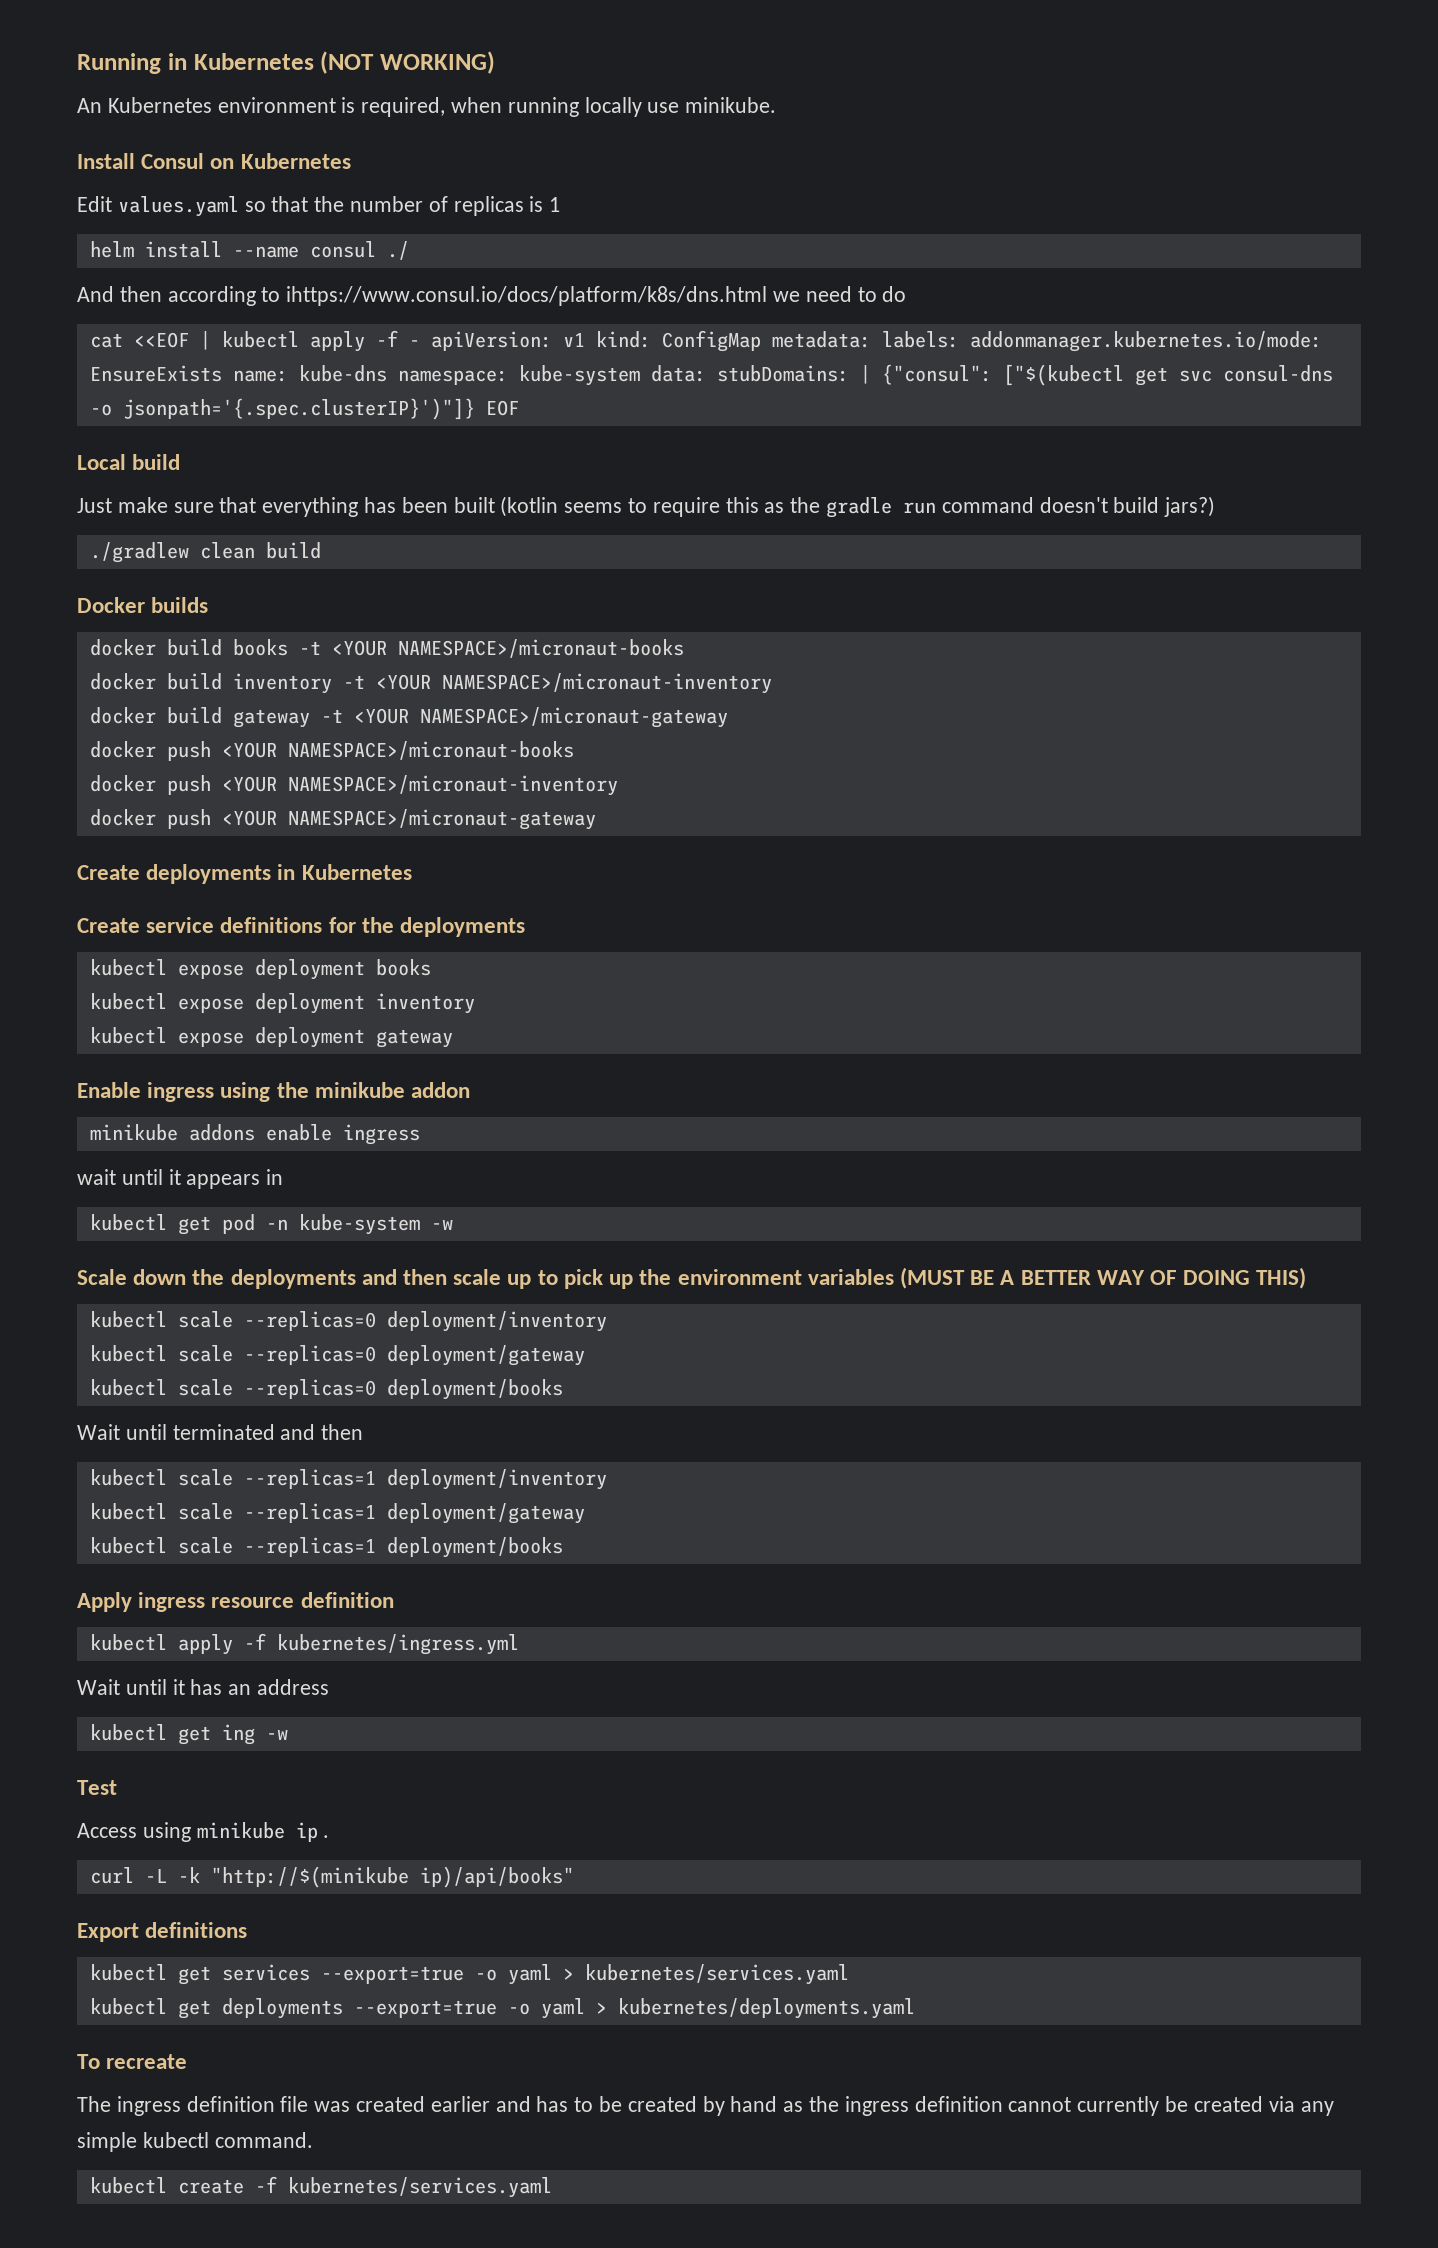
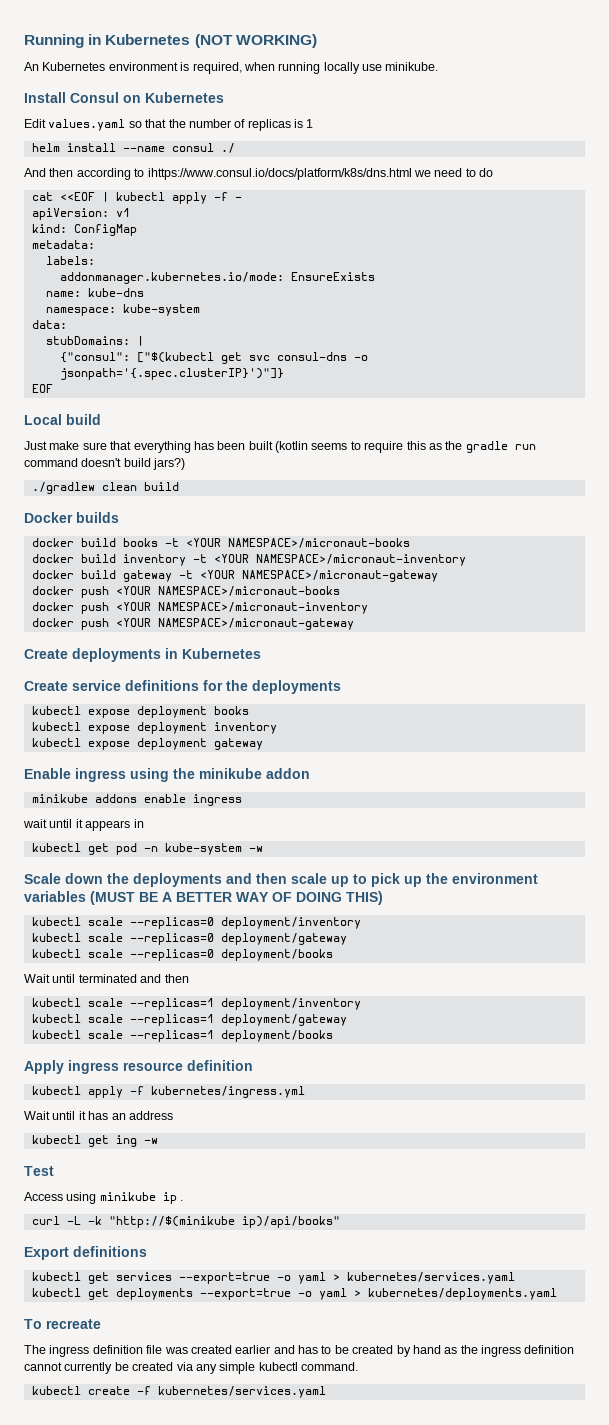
- cat <<EOF | kubectl apply -f - apiVersion: v1 kind: ConfigMap metadata: labels: addonmanager.kubernetes.io/mode: EnsureExists name: kube-dns namespace: kube-system data: stubDomains: | {"consul": ["$(kubectl get svc consul-dns -o jsonpath='{.spec.clusterIP}')"]} EOF
+ cat <<EOF | kubectl apply -f -
+ apiVersion: v1
+ kind: ConfigMap
+ metadata:
+ labels:
+ addonmanager.kubernetes.io/mode: EnsureExists
+ name: kube-dns
+ namespace: kube-system
+ data:
+ stubDomains: |
+ {"consul": ["$(kubectl get svc consul-dns -o jsonpath='{.spec.clusterIP}')"]}
+ EOF

